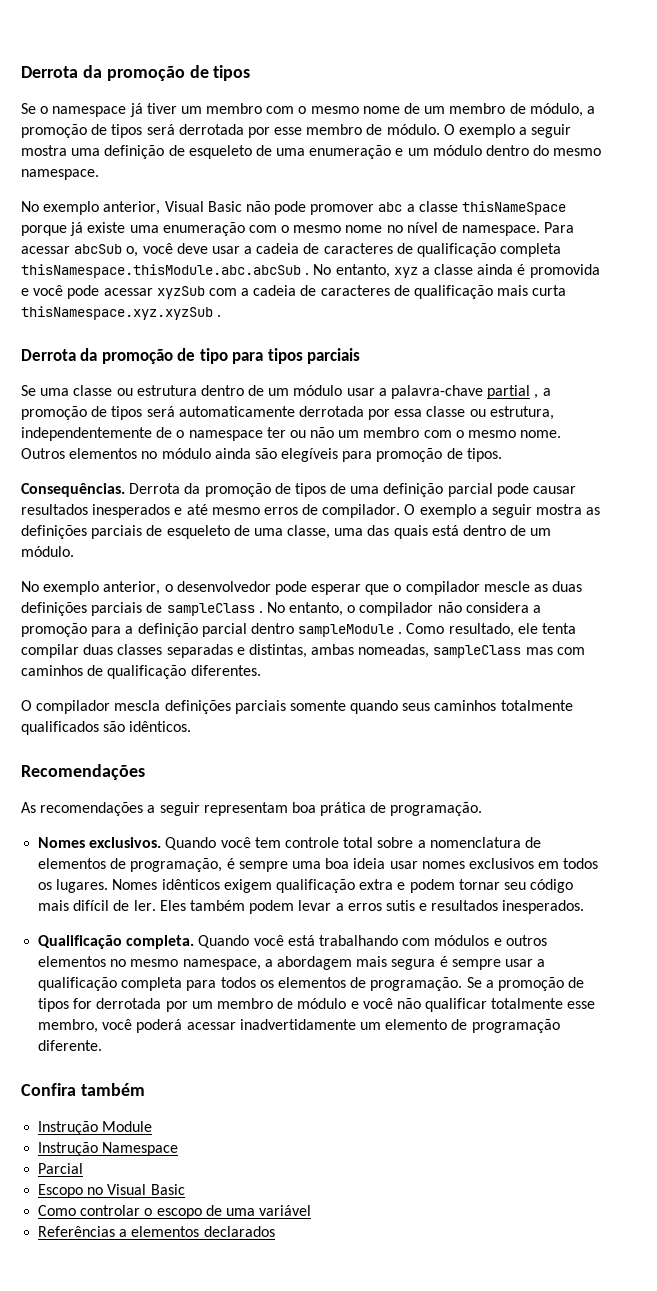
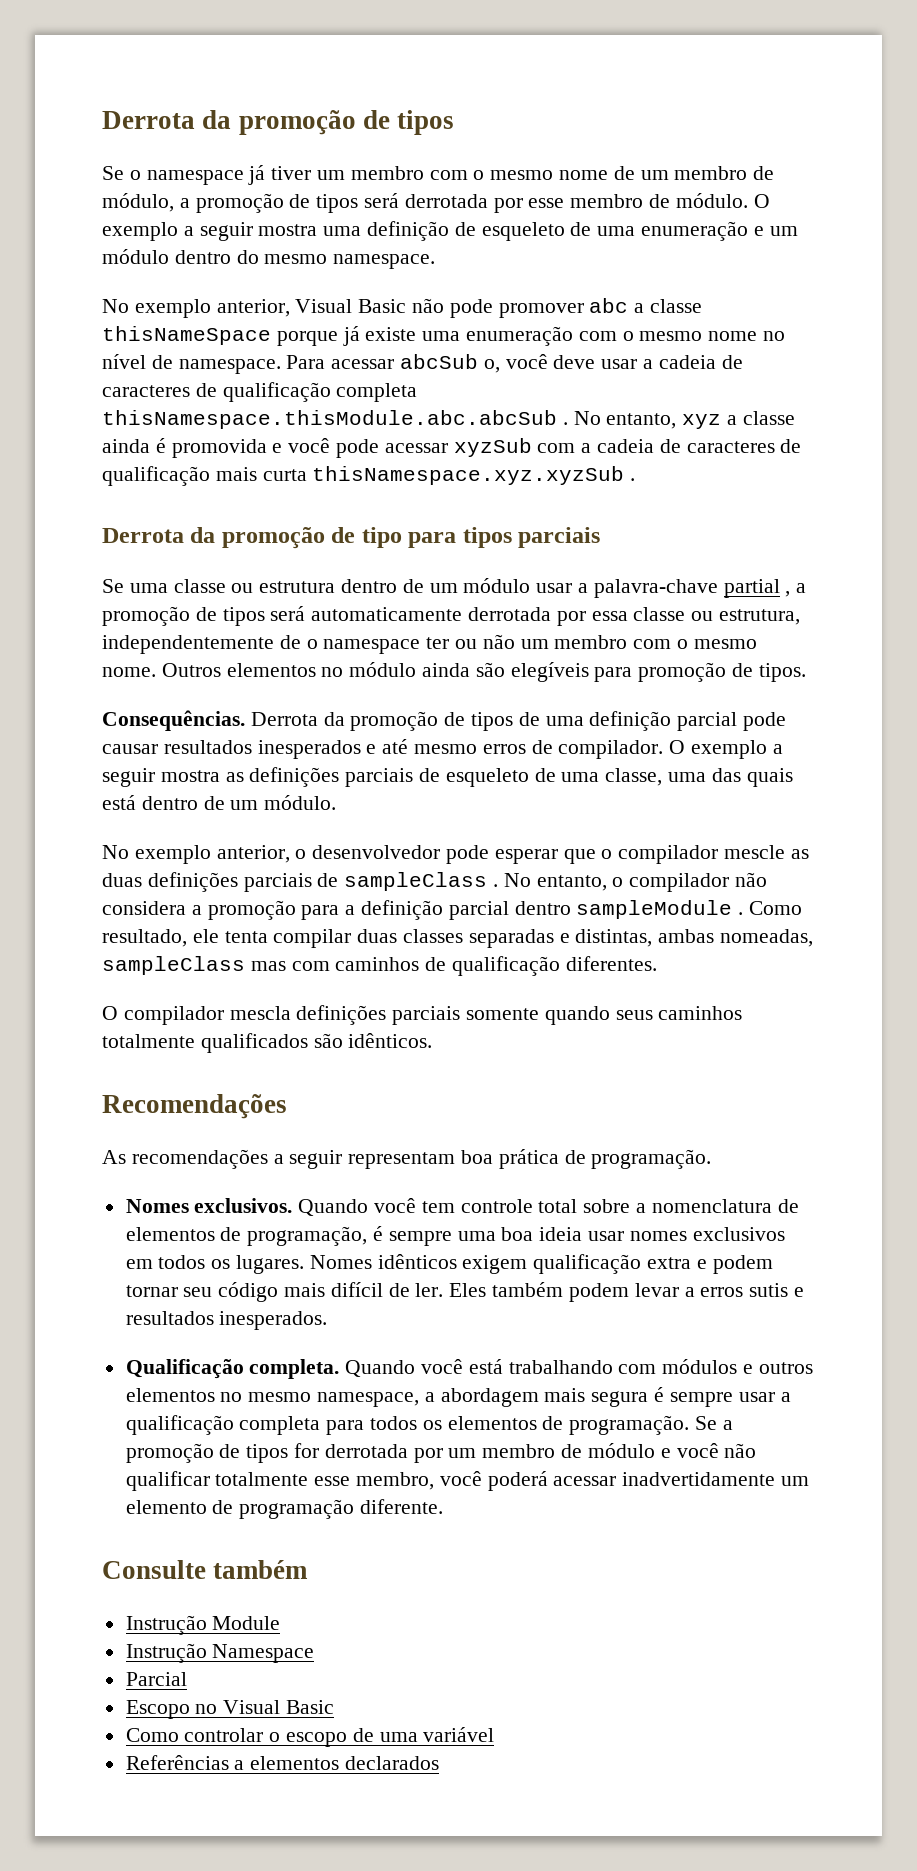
- Confira também
+ Consulte também

